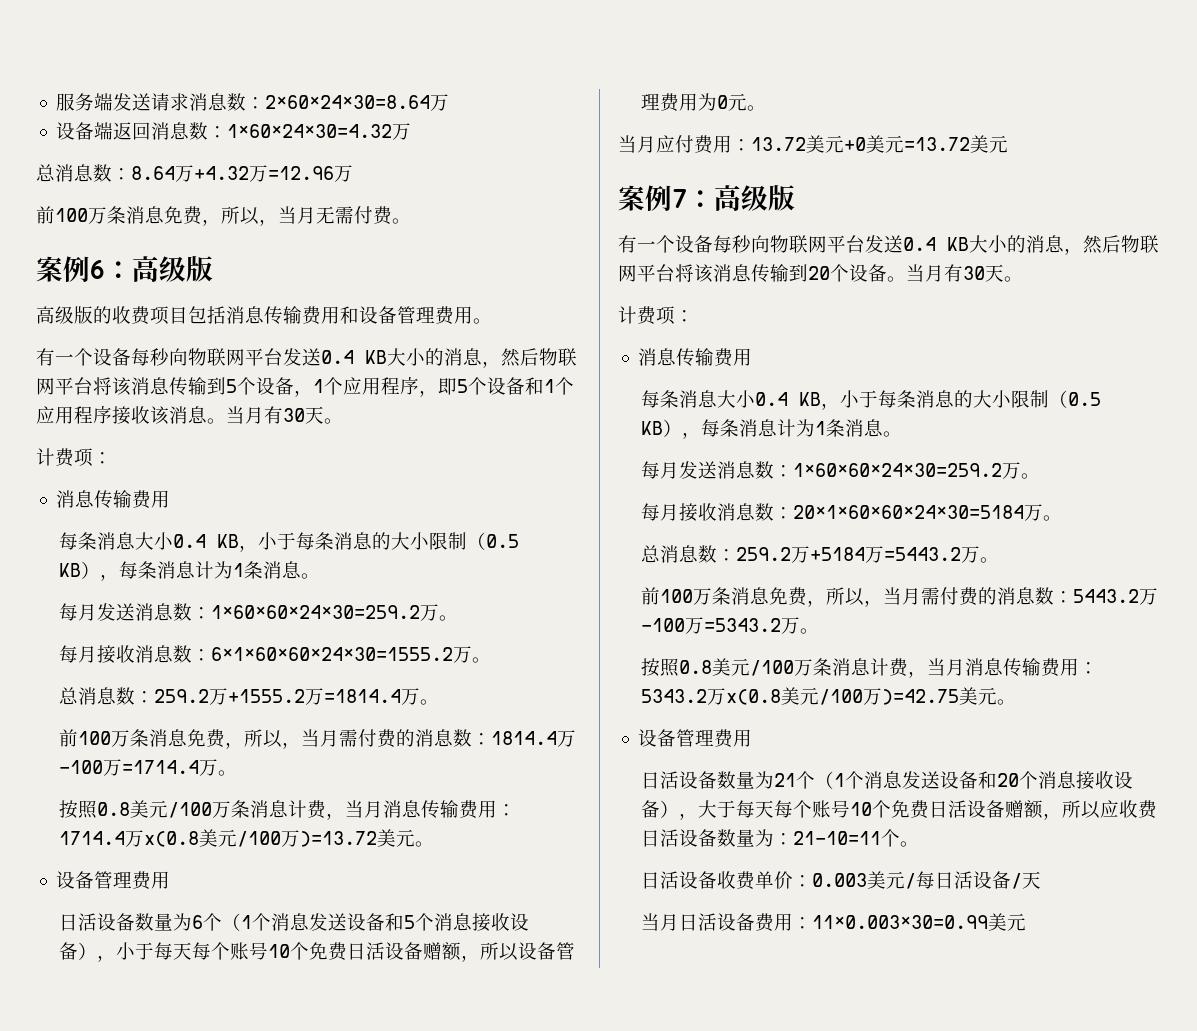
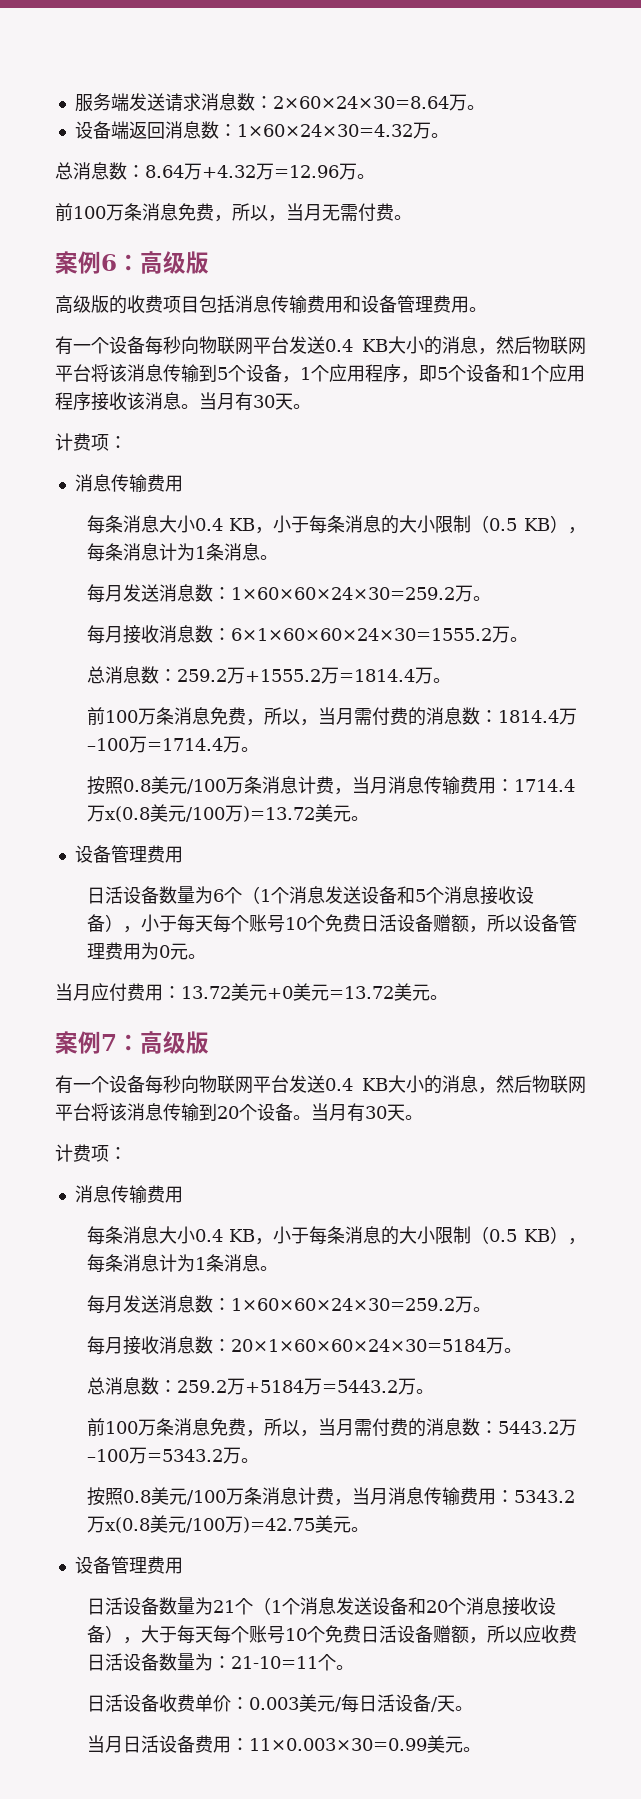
- 服务端发送请求消息数：2×60×24×30=8.64万
+ 服务端发送请求消息数：2×60×24×30=8.64万。
- 设备端返回消息数：1×60×24×30=4.32万
+ 设备端返回消息数：1×60×24×30=4.32万。
- 总消息数：8.64万+4.32万=12.96万
+ 总消息数：8.64万+4.32万=12.96万。
- 当月应付费用：13.72美元+0美元=13.72美元
+ 当月应付费用：13.72美元+0美元=13.72美元。
- 日活设备收费单价：0.003美元/每日活设备/天
+ 日活设备收费单价：0.003美元/每日活设备/天。
- 当月日活设备费用：11×0.003×30=0.99美元
+ 当月日活设备费用：11×0.003×30=0.99美元。

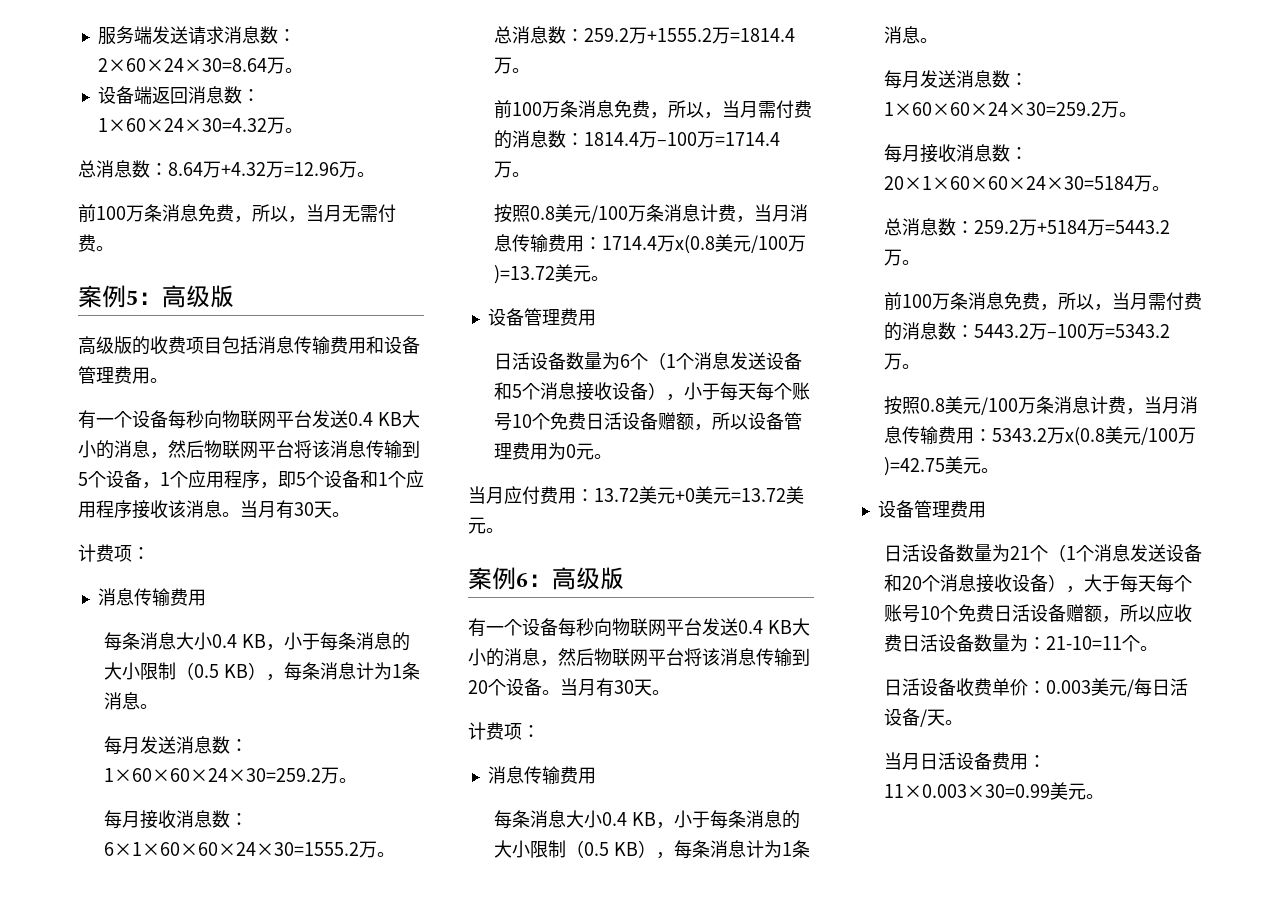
- 案例6：高级版
+ 案例5：高级版
- 案例7：高级版
+ 案例6：高级版

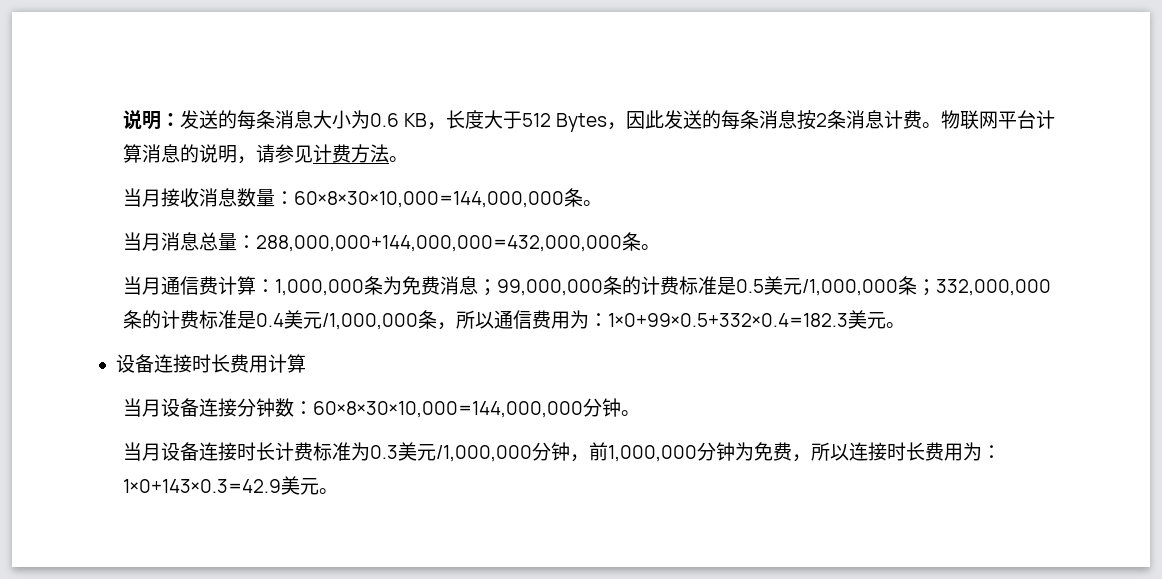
- 服务端发送请求消息数：2×60×24×30=8.64万。
- 设备端返回消息数：1×60×24×30=4.32万。
- 总消息数：8.64万+4.32万=12.96万。
- 前100万条消息免费，所以，当月无需付费。
- 案例5：高级版
- 高级版的收费项目包括消息传输费用和设备管理费用。
- 有一个设备每秒向物联网平台发送0.4 KB大小的消息，然后物联网平台将该消息传输到5个设备，1个应用程序，即5个设备和1个应用程序接收该消息。当月有30天。
- 计费项：
- 消息传输费用
- 每条消息大小0.4 KB，小于每条消息的大小限制（0.5 KB），每条消息计为1条消息。
- 每月发送消息数：1×60×60×24×30=259.2万。
- 每月接收消息数：6×1×60×60×24×30=1555.2万。
- 总消息数：259.2万+1555.2万=1814.4万。
- 前100万条消息免费，所以，当月需付费的消息数：1814.4万–100万=1714.4万。
- 按照0.8美元/100万条消息计费，当月消息传输费用：1714.4万x(0.8美元/100万)=13.72美元。
- 设备管理费用
- 日活设备数量为6个（1个消息发送设备和5个消息接收设备），小于每天每个账号10个免费日活设备赠额，所以设备管理费用为0元。
- 当月应付费用：13.72美元+0美元=13.72美元。
- 案例6：高级版
- 有一个设备每秒向物联网平台发送0.4 KB大小的消息，然后物联网平台将该消息传输到20个设备。当月有30天。
- 计费项：
- 消息传输费用
- 每条消息大小0.4 KB，小于每条消息的大小限制（0.5 KB），每条消息计为1条消息。
- 每月发送消息数：1×60×60×24×30=259.2万。
- 每月接收消息数：20×1×60×60×24×30=5184万。
- 总消息数：259.2万+5184万=5443.2万。
- 前100万条消息免费，所以，当月需付费的消息数：5443.2万–100万=5343.2万。
- 按照0.8美元/100万条消息计费，当月消息传输费用：5343.2万x(0.8美元/100万)=42.75美元。
- 设备管理费用
- 日活设备数量为21个（1个消息发送设备和20个消息接收设备），大于每天每个账号10个免费日活设备赠额，所以应收费日活设备数量为：21-10=11个。
- 日活设备收费单价：0.003美元/每日活设备/天。
- 当月日活设备费用：11×0.003×30=0.99美元。
+ 说明：发送的每条消息大小为0.6 KB，长度大于512 Bytes，因此发送的每条消息按2条消息计费。物联网平台计算消息的说明，请参见计费方法。
+ 当月接收消息数量：60×8×30×10,000=144,000,000条。
+ 当月消息总量：288,000,000+144,000,000=432,000,000条。
+ 当月通信费计算：1,000,000条为免费消息；99,000,000条的计费标准是0.5美元/1,000,000条；332,000,000条的计费标准是0.4美元/1,000,000条，所以通信费用为：1×0+99×0.5+332×0.4=182.3美元。
+ 设备连接时长费用计算
+ 当月设备连接分钟数：60×8×30×10,000=144,000,000分钟。
+ 当月设备连接时长计费标准为0.3美元/1,000,000分钟，前1,000,000分钟为免费，所以连接时长费用为：1×0+143×0.3=42.9美元。

